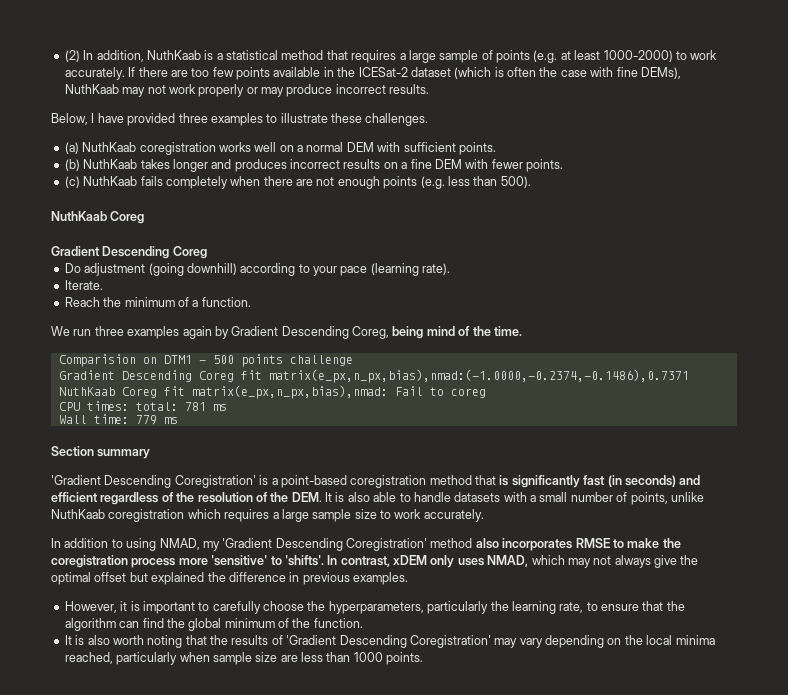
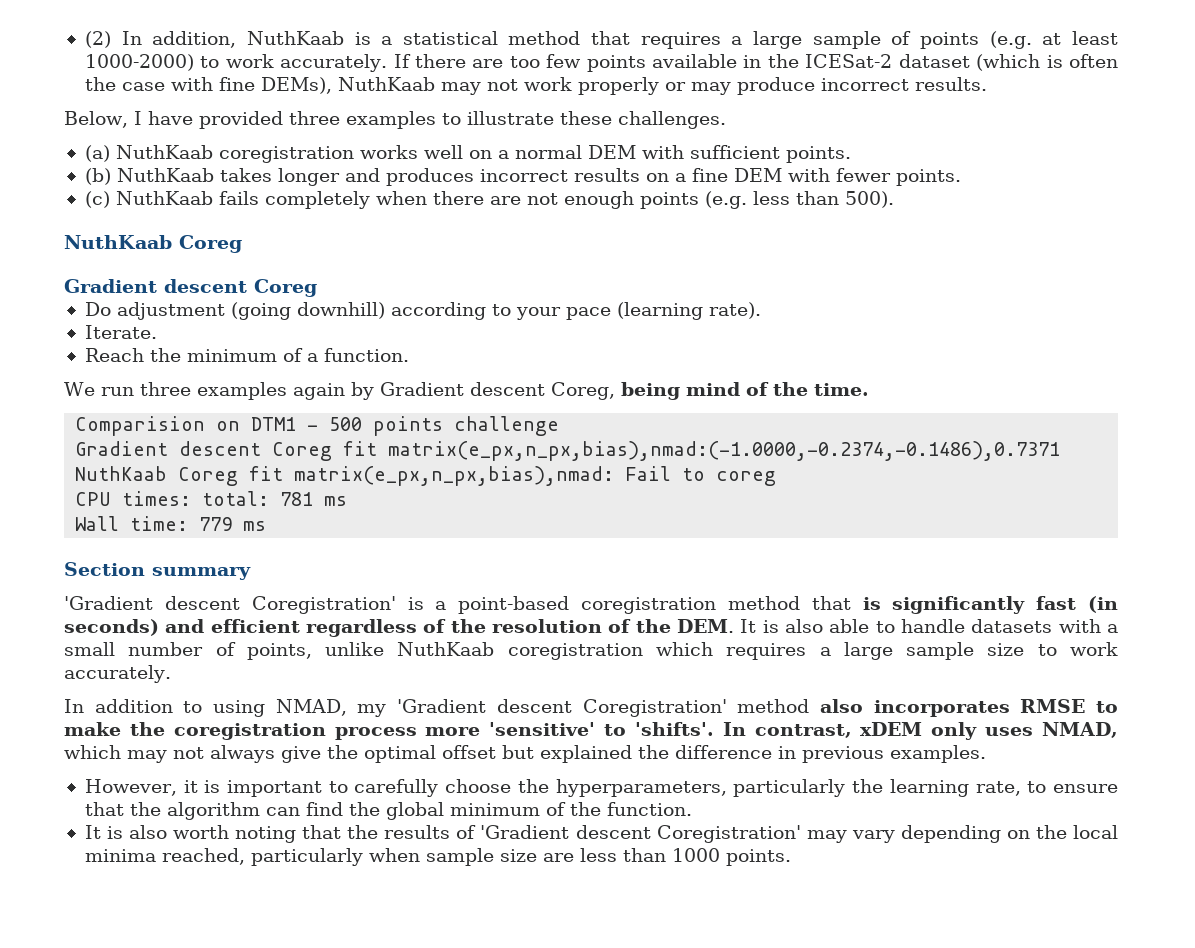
  (c) NuthKaab fails completely when there are not enough points (e.g. less than 500).
  NuthKaab Coreg
- Gradient Descending Coreg
+ Gradient descent Coreg
- We run three examples again by Gradient Descending Coreg, being mind of the time.
+ We run three examples again by Gradient descent Coreg, being mind of the time.
- Gradient Descending Coreg fit matrix(e_px,n_px,bias),nmad:(-1.0000,-0.2374,-0.1486),0.7371
+ Gradient descent Coreg fit matrix(e_px,n_px,bias),nmad:(-1.0000,-0.2374,-0.1486),0.7371
- 'Gradient Descending Coregistration' is a point-based coregistration method that is significantly fast (in seconds) and efficient regardless of the resolution of the DEM. It is also able to handle datasets with a small number of points, unlike NuthKaab coregistration which requires a large sample size to work accurately.
+ 'Gradient descent Coregistration' is a point-based coregistration method that is significantly fast (in seconds) and efficient regardless of the resolution of the DEM. It is also able to handle datasets with a small number of points, unlike NuthKaab coregistration which requires a large sample size to work accurately.
- In addition to using NMAD, my 'Gradient Descending Coregistration' method also incorporates RMSE to make the coregistration process more 'sensitive' to 'shifts'.
+ In addition to using NMAD, my 'Gradient descent Coregistration' method also incorporates RMSE to make the coregistration process more 'sensitive' to 'shifts'.
- It is also worth noting that the results of 'Gradient Descending Coregistration' may vary depending on the local minima reached, particularly when sample size are less than 1000 points.
+ It is also worth noting that the results of 'Gradient descent Coregistration' may vary depending on the local minima reached, particularly when sample size are less than 1000 points.

